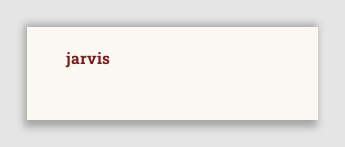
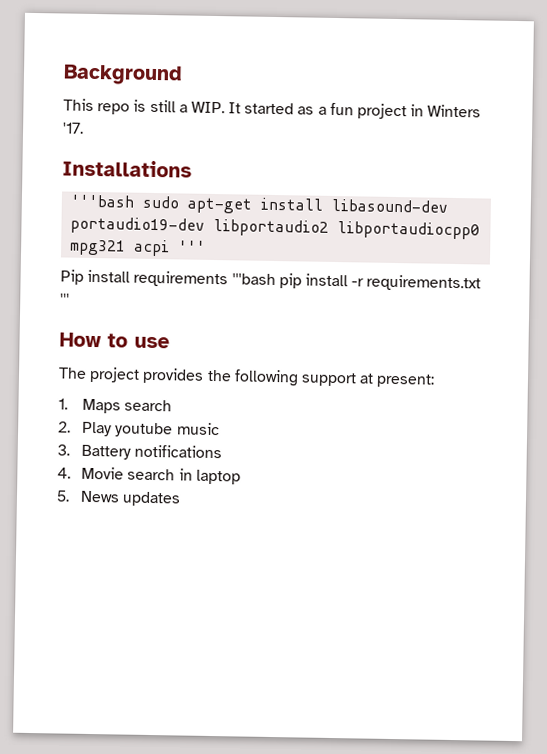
- jarvis
+ Background
+ This repo is still a WIP. It started as a fun project in Winters '17.
+ Installations
+ '''bash sudo apt-get install libasound-dev portaudio19-dev libportaudio2 libportaudiocpp0 mpg321 acpi '''
+ Pip install requirements '''bash pip install -r requirements.txt '''
+ How to use
+ The project provides the following support at present:
+ 1. Maps search
+ 2. Play youtube music
+ 3. Battery notifications
+ 4. Movie search in laptop
+ 5. News updates

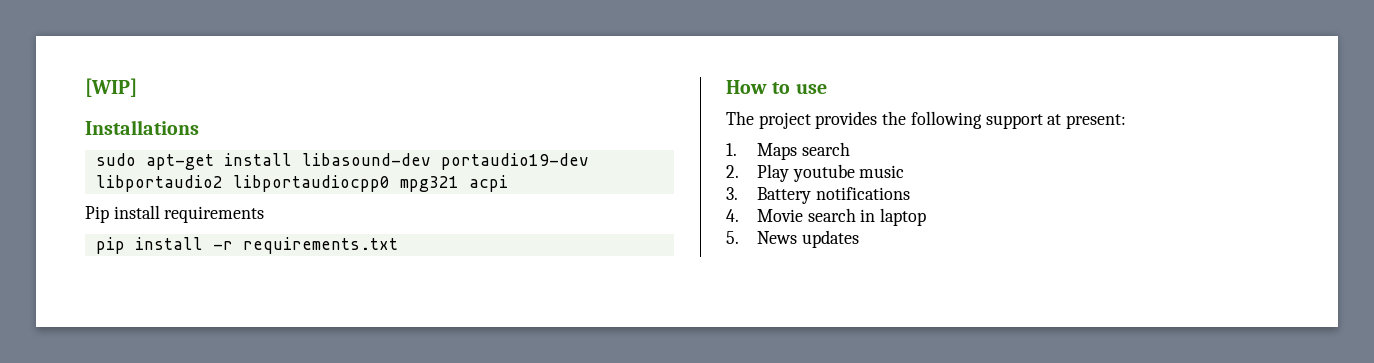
- Background
- This repo is still a WIP. It started as a fun project in Winters '17.
+ [WIP]
- '''bash sudo apt-get install libasound-dev portaudio19-dev libportaudio2 libportaudiocpp0 mpg321 acpi '''
+ sudo apt-get install libasound-dev portaudio19-dev libportaudio2 libportaudiocpp0 mpg321 acpi
- Pip install requirements '''bash pip install -r requirements.txt '''
+ Pip install requirements
+ pip install -r requirements.txt

